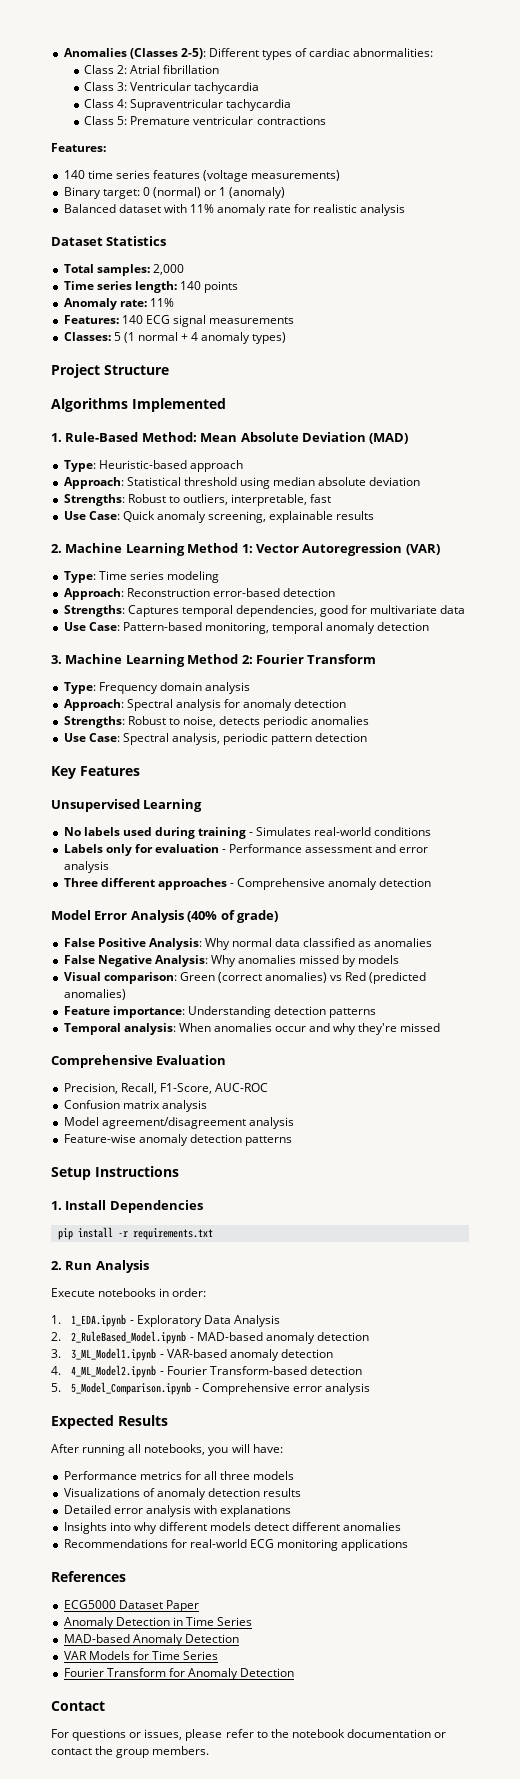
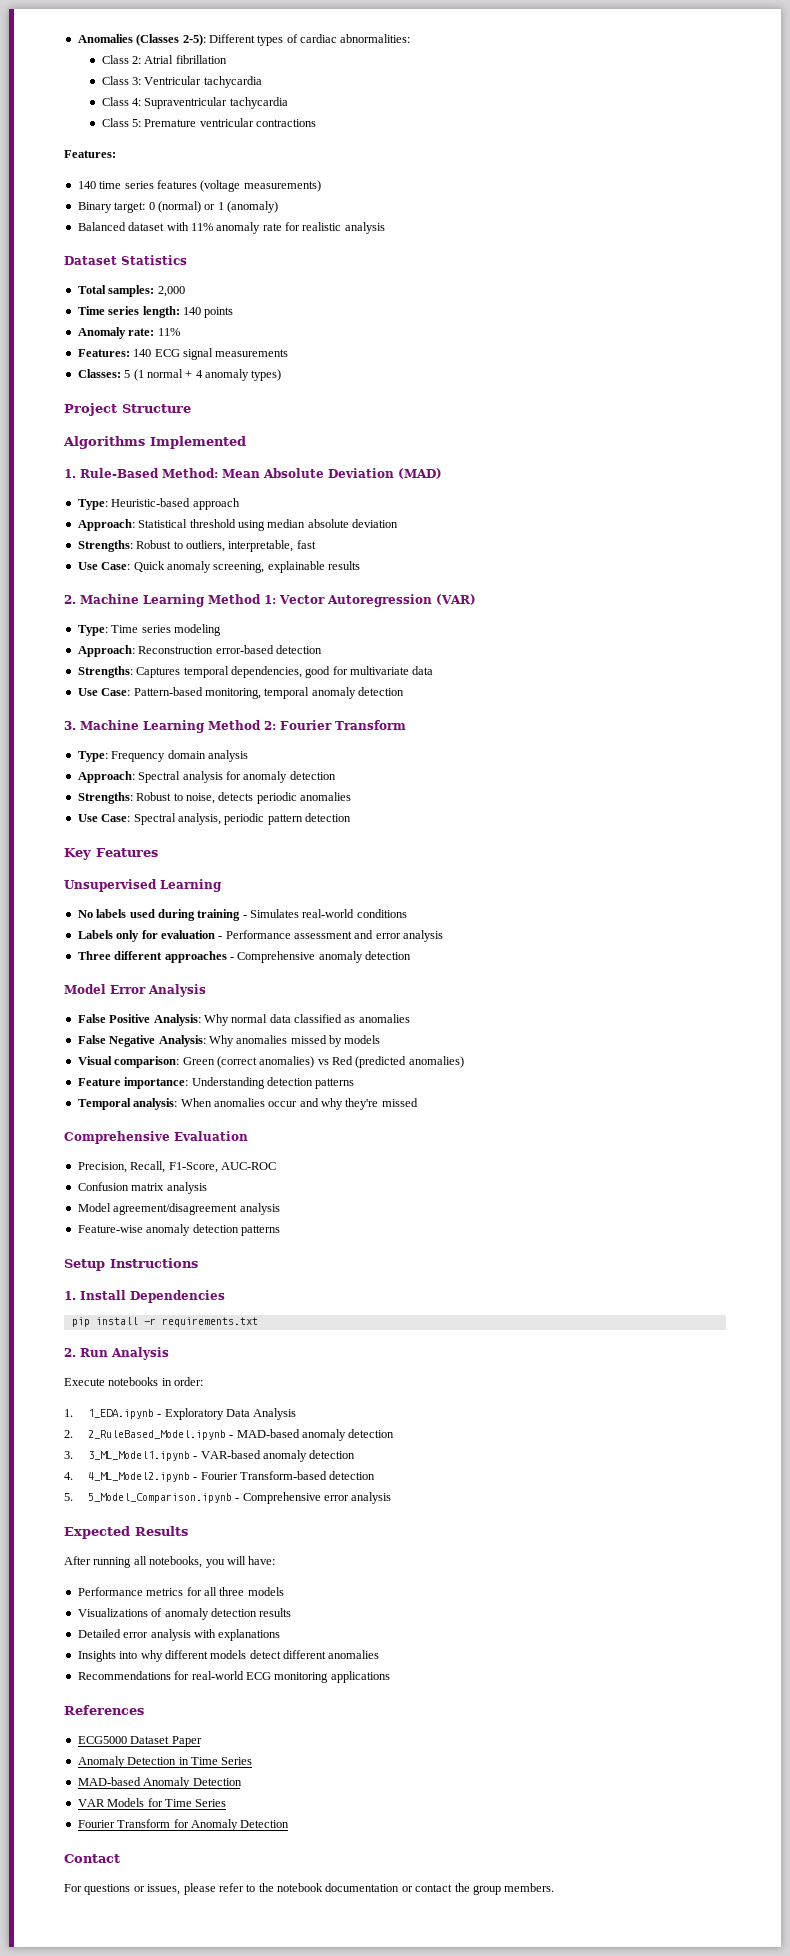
- Model Error Analysis (40% of grade)
+ Model Error Analysis

